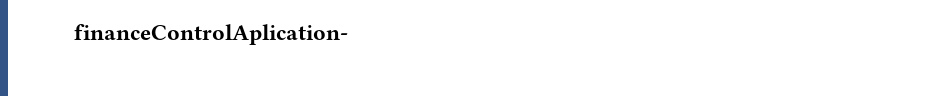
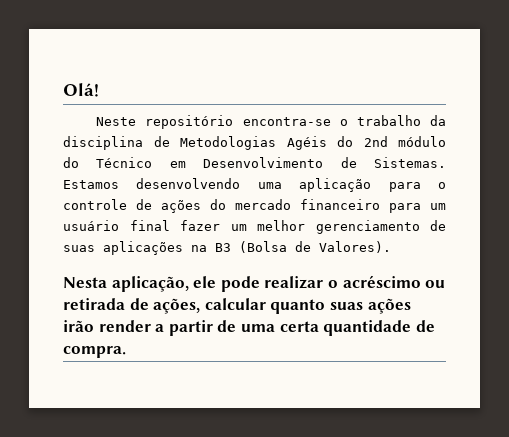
- financeControlAplication-
+ Olá!
+ Neste repositório encontra-se o trabalho da disciplina de Metodologias Agéis do 2nd módulo do Técnico em Desenvolvimento de Sistemas. Estamos desenvolvendo uma aplicação para o controle de ações do mercado financeiro para um usuário final fazer um melhor gerenciamento de suas aplicações na B3 (Bolsa de Valores).
+ Nesta aplicação, ele pode realizar o acréscimo ou retirada de ações, calcular quanto suas ações irão render a partir de uma certa quantidade de compra.

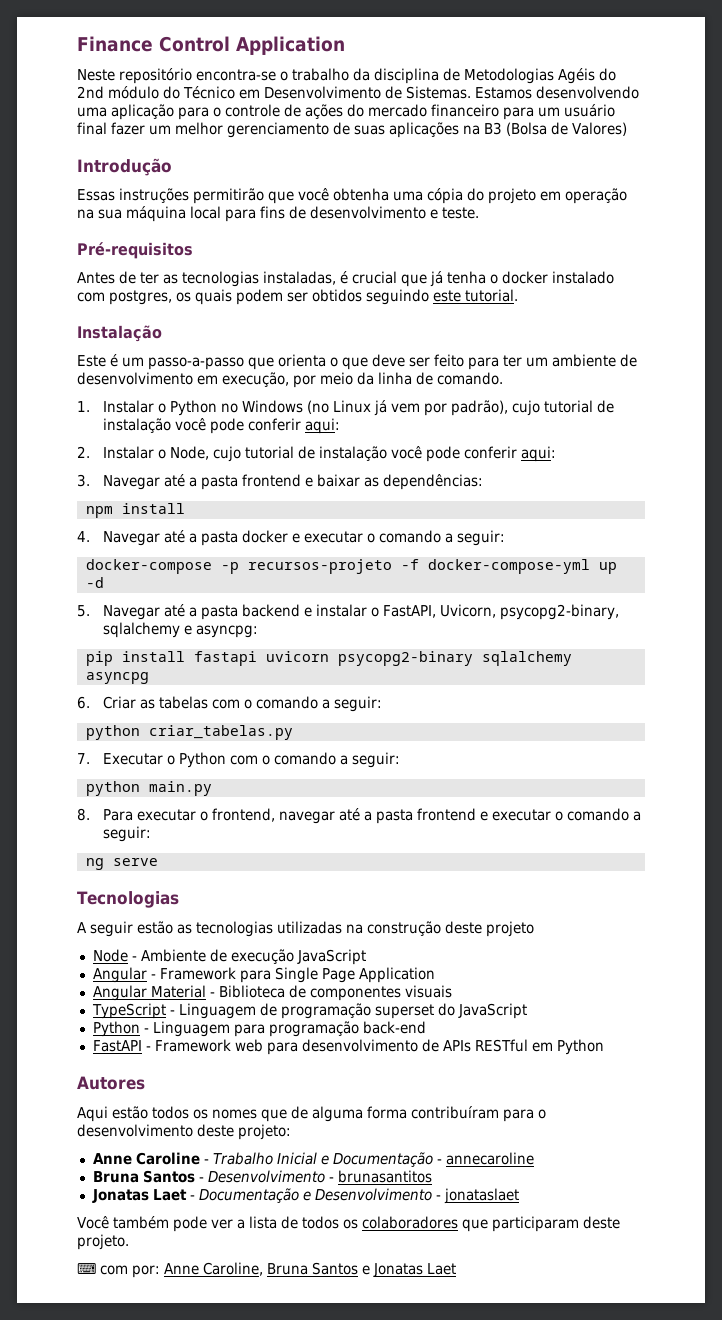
- Olá!
+ Finance Control Application
- Estamos desenvolvendo uma aplicação para o controle de ações do mercado financeiro para um usuário final fazer um melhor gerenciamento de suas aplicações na B3 (Bolsa de Valores).
- Nesta aplicação, ele pode realizar o acréscimo ou retirada de ações, calcular quanto suas ações irão render a partir de uma certa quantidade de compra.
+ Estamos desenvolvendo uma aplicação para o controle de ações do mercado financeiro para um usuário final fazer um melhor gerenciamento de suas aplicações na B3 (Bolsa de Valores)
+ Introdução
+ Essas instruções permitirão que você obtenha uma cópia do projeto em operação na sua máquina local para fins de desenvolvimento e teste.
+ Pré-requisitos
+ Antes de ter as tecnologias instaladas, é crucial que já tenha o docker instalado com postgres, os quais podem ser obtidos seguindo este tutorial.
+ Instalação
+ Este é um passo-a-passo que orienta o que deve ser feito para ter um ambiente de desenvolvimento em execução, por meio da linha de comando.
+ 1. Instalar o Python no Windows (no Linux já vem por padrão), cujo tutorial de instalação você pode conferir aqui:
+ 2. Instalar o Node, cujo tutorial de instalação você pode conferir aqui:
+ 3. Navegar até a pasta frontend e baixar as dependências:
+ npm install
+ 4. Navegar até a pasta docker e executar o comando a seguir:
+ docker-compose -p recursos-projeto -f docker-compose-yml up -d
+ 5. Navegar até a pasta backend e instalar o FastAPI, Uvicorn, psycopg2-binary, sqlalchemy e asyncpg:
+ pip install fastapi uvicorn psycopg2-binary sqlalchemy asyncpg
+ 6. Criar as tabelas com o comando a seguir:
+ python criar_tabelas.py
+ 7. Executar o Python com o comando a seguir:
+ python main.py
+ 8. Para executar o frontend, navegar até a pasta frontend e executar o comando a seguir:
+ ng serve
+ Tecnologias
+ A seguir estão as tecnologias utilizadas na construção deste projeto
+ Node - Ambiente de execução JavaScript
+ Angular - Framework para Single Page Application
+ Angular Material - Biblioteca de componentes visuais
+ TypeScript - Linguagem de programação superset do JavaScript
+ Python - Linguagem para programação back-end
+ FastAPI - Framework web para desenvolvimento de APIs RESTful em Python
+ Autores
+ Aqui estão todos os nomes que de alguma forma contribuíram para o desenvolvimento deste projeto:
+ Anne Caroline - Trabalho Inicial e Documentação - annecaroline
+ Bruna Santos - Desenvolvimento - brunasantitos
+ Jonatas Laet - Documentação e Desenvolvimento - jonataslaet
+ Você também pode ver a lista de todos os colaboradores que participaram deste projeto.
+ ⌨ com por: Anne Caroline, Bruna Santos e Jonatas Laet

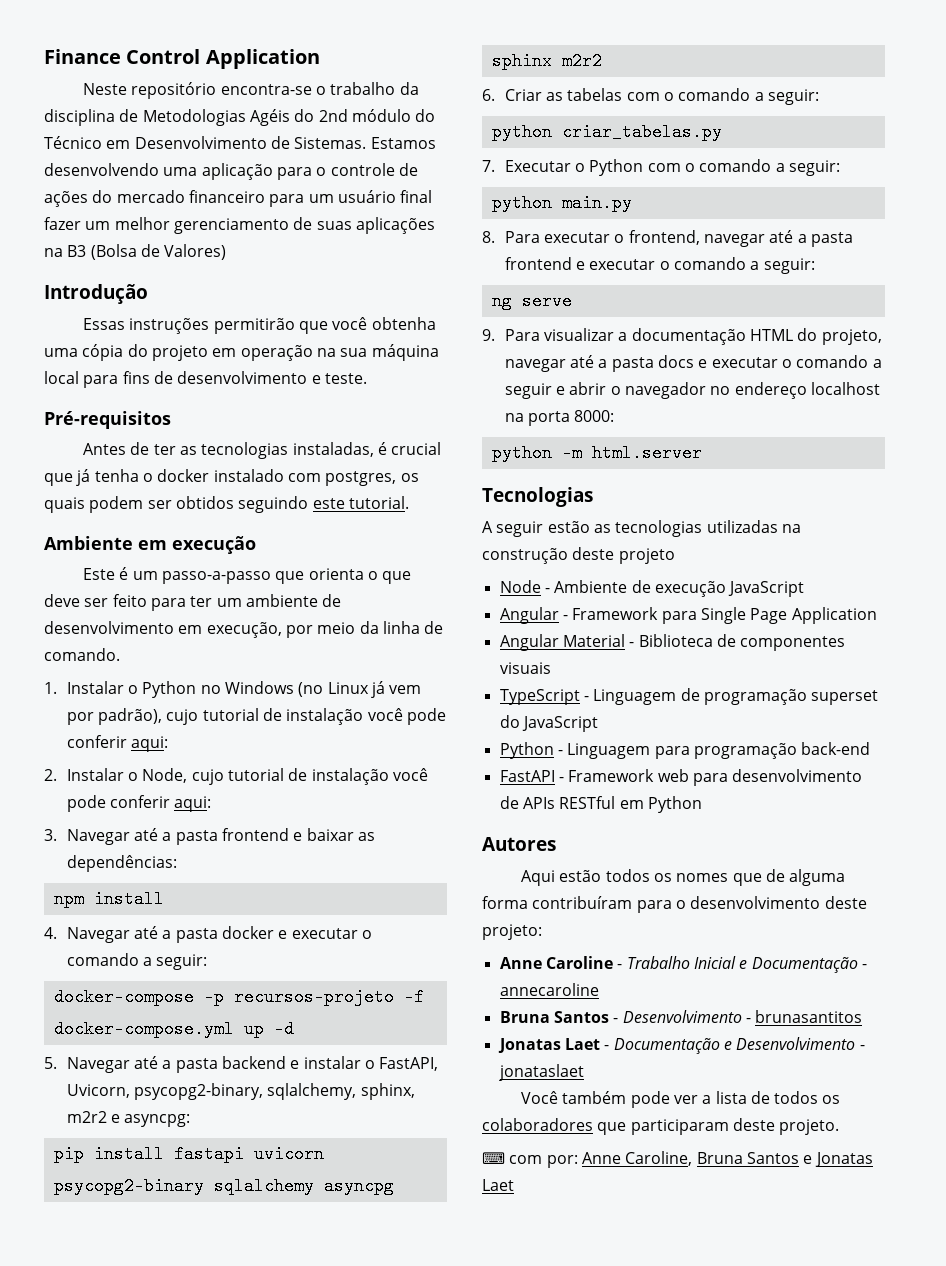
- Instalação
+ Ambiente em execução
- docker-compose -p recursos-projeto -f docker-compose-yml up -d
+ docker-compose -p recursos-projeto -f docker-compose.yml up -d
- 5. Navegar até a pasta backend e instalar o FastAPI, Uvicorn, psycopg2-binary, sqlalchemy e asyncpg:
+ 5. Navegar até a pasta backend e instalar o FastAPI, Uvicorn, psycopg2-binary, sqlalchemy, sphinx, m2r2 e asyncpg:
- pip install fastapi uvicorn psycopg2-binary sqlalchemy asyncpg
+ pip install fastapi uvicorn psycopg2-binary sqlalchemy asyncpg sphinx m2r2
+ 9. Para visualizar a documentação HTML do projeto, navegar até a pasta docs e executar o comando a seguir e abrir o navegador no endereço localhost na porta 8000:
+ python -m html.server

